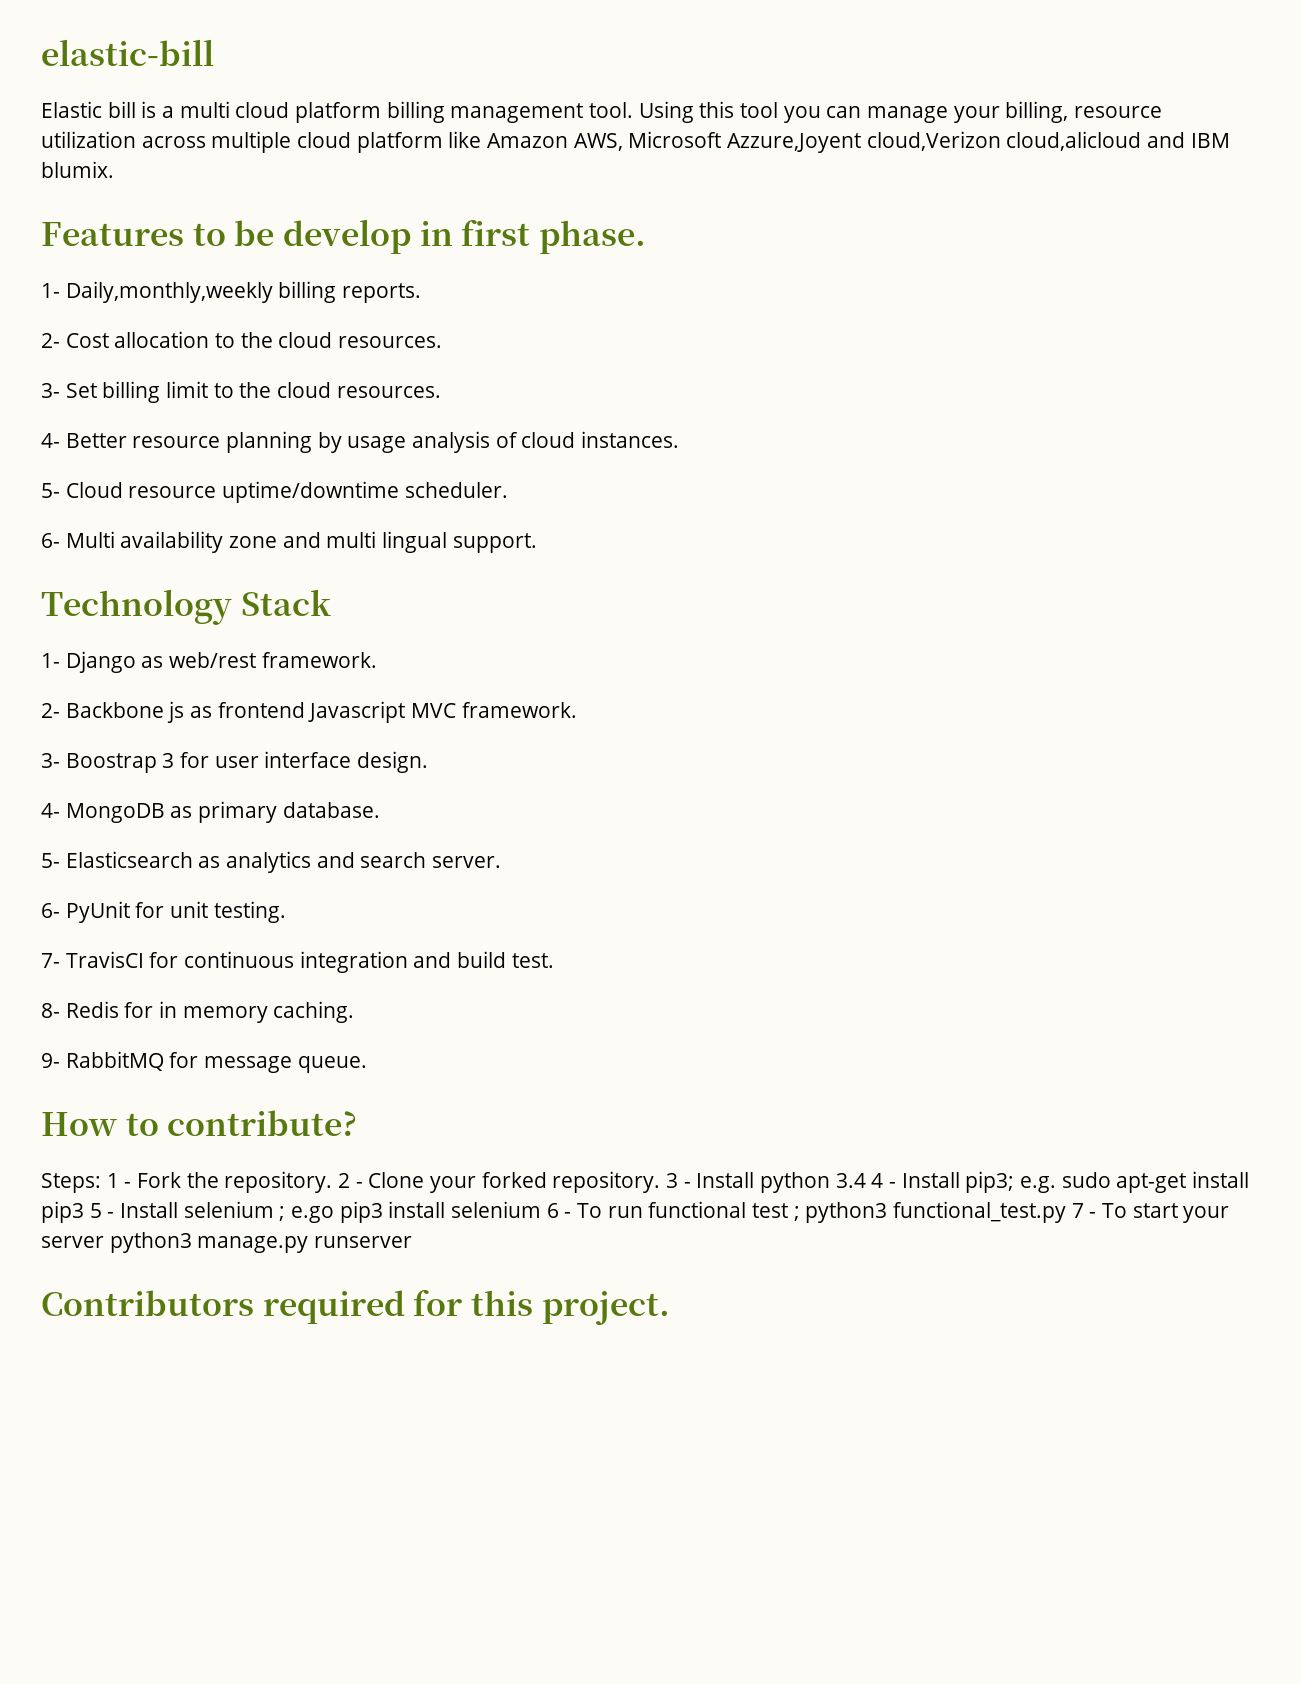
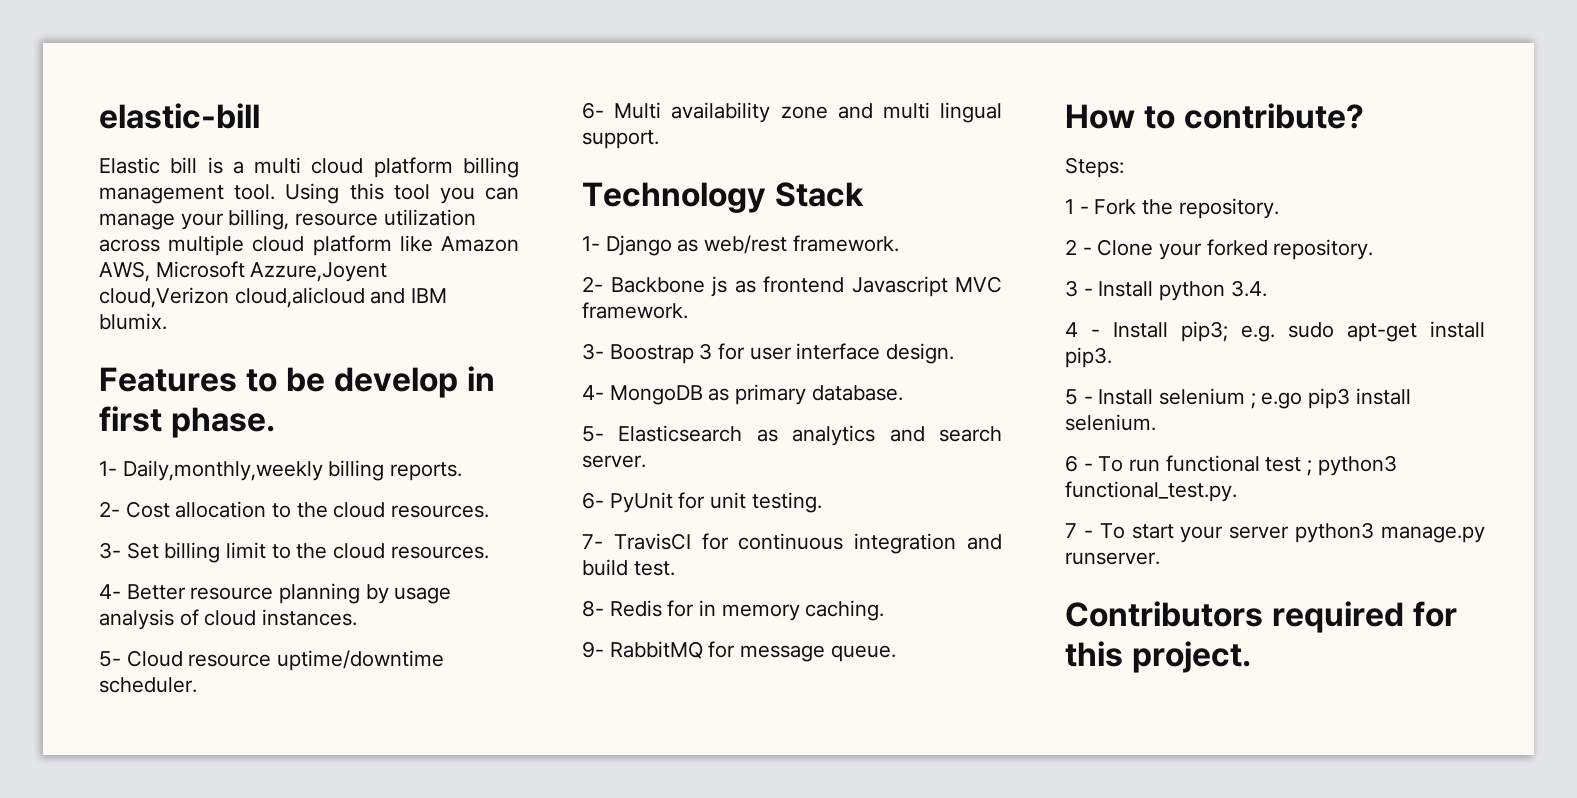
- Steps: 1 - Fork the repository. 2 - Clone your forked repository. 3 - Install python 3.4 4 - Install pip3; e.g. sudo apt-get install pip3 5 - Install selenium ; e.go pip3 install selenium 6 - To run functional test ; python3 functional_test.py 7 - To start your server python3 manage.py runserver
+ Steps:
+ 1 - Fork the repository.
+ 2 - Clone your forked repository.
+ 3 - Install python 3.4.
+ 4 - Install pip3; e.g. sudo apt-get install pip3.
+ 5 - Install selenium ; e.go pip3 install selenium.
+ 6 - To run functional test ; python3 functional_test.py.
+ 7 - To start your server python3 manage.py runserver.

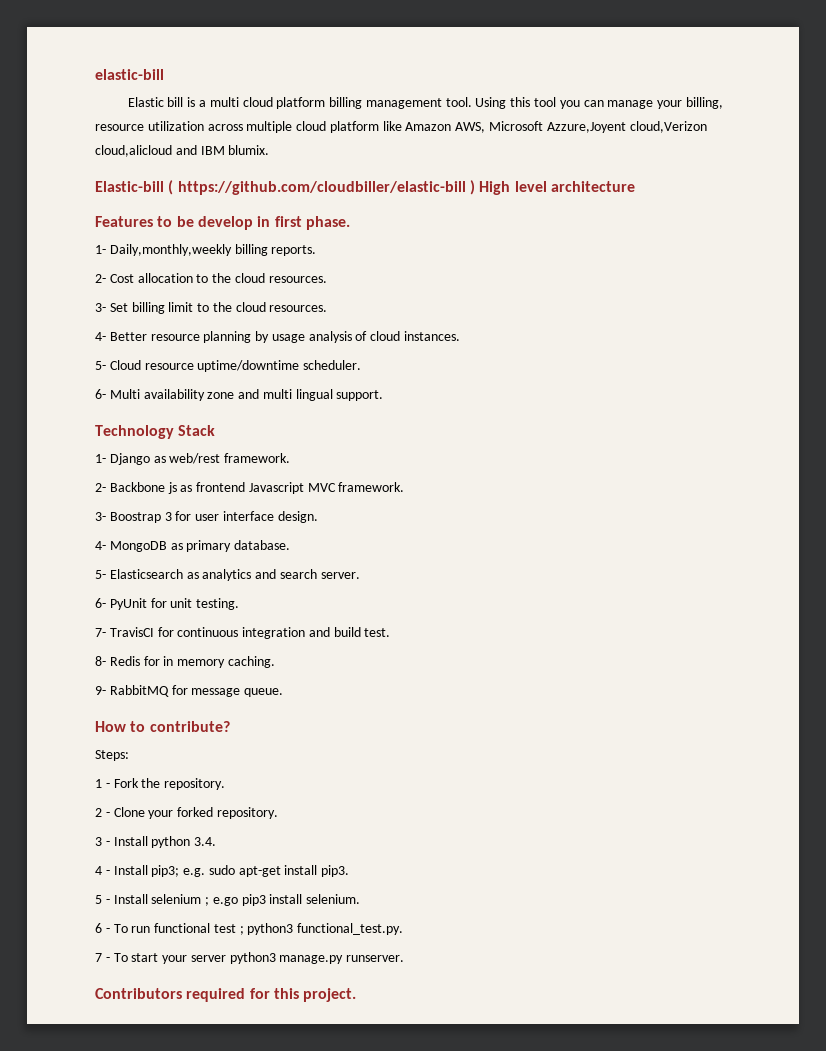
+ Elastic-bill ( https://github.com/cloudbiller/elastic-bill ) High level architecture

